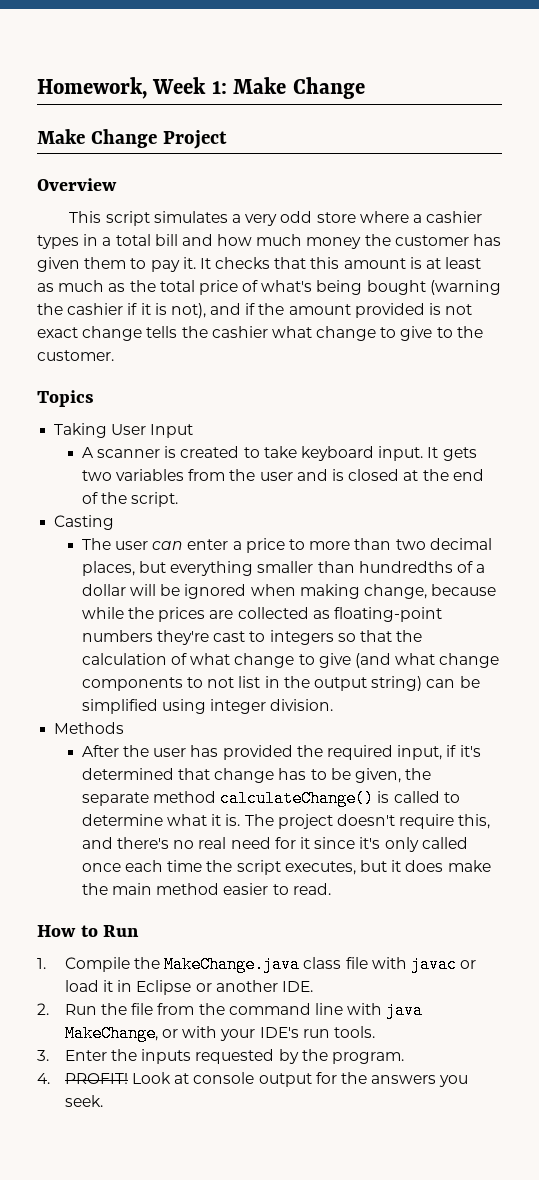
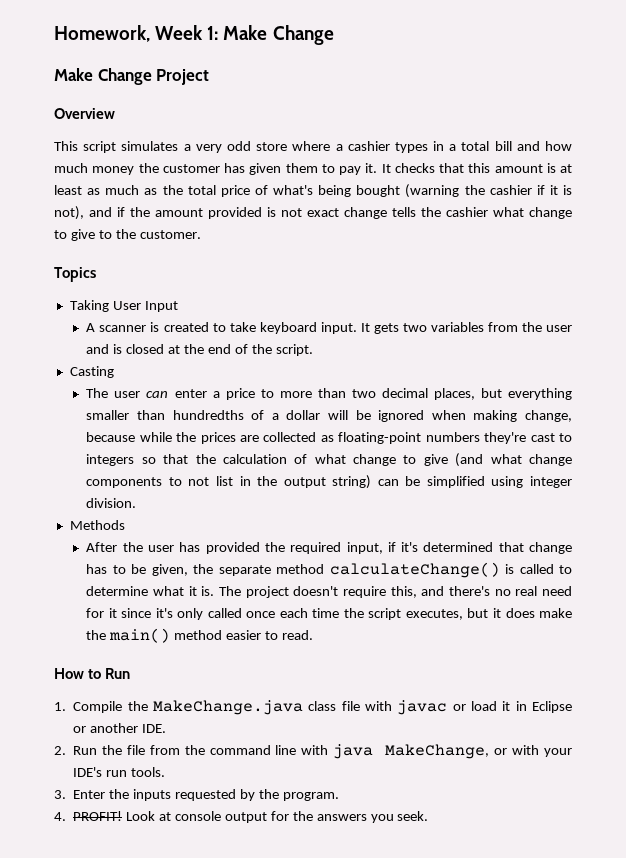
- The project doesn't require this, and there's no real need for it since it's only called once each time the script executes, but it does make the main method easier to read.
+ The project doesn't require this, and there's no real need for it since it's only called once each time the script executes, but it does make the main() method easier to read.

